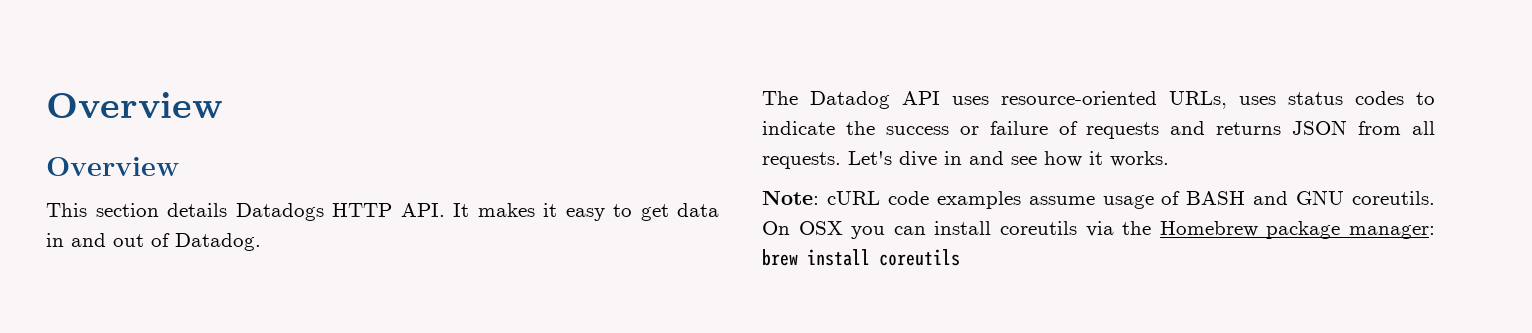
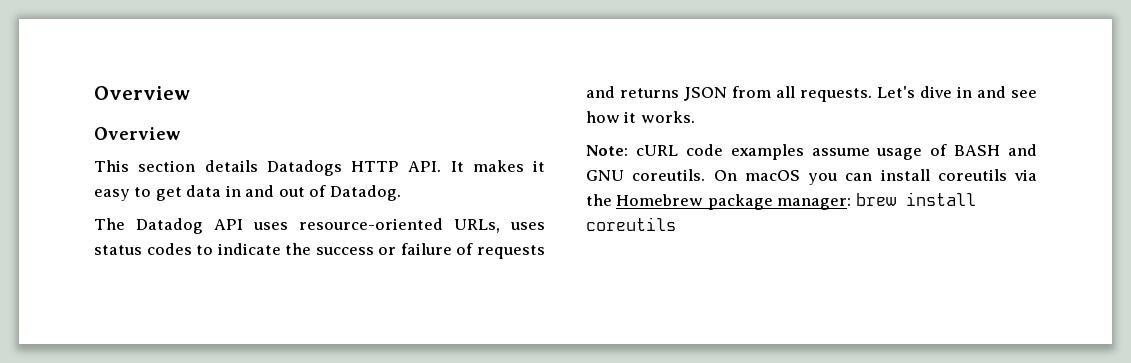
- On OSX you can install coreutils via the Homebrew package manager: brew install coreutils
+ On macOS you can install coreutils via the Homebrew package manager: brew install coreutils

